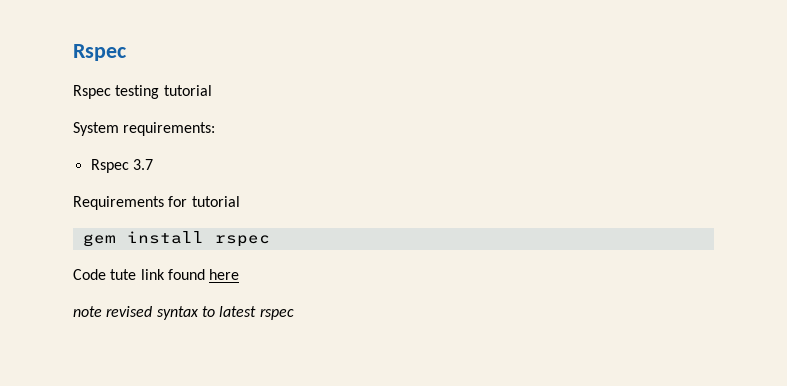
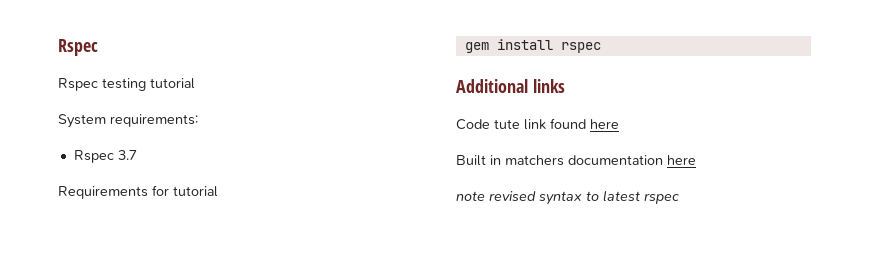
+ Additional links
+ Built in matchers documentation here

